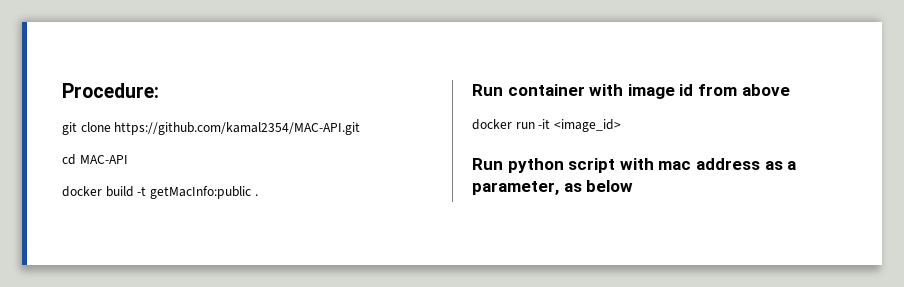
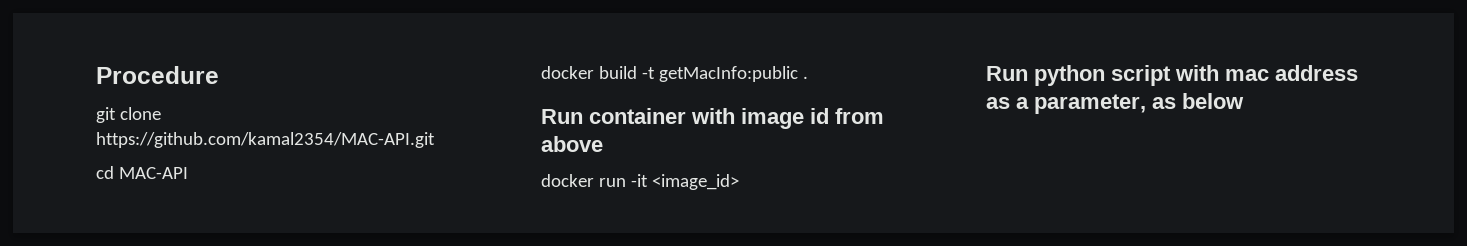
- Procedure:
+ Procedure

